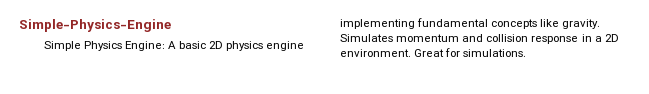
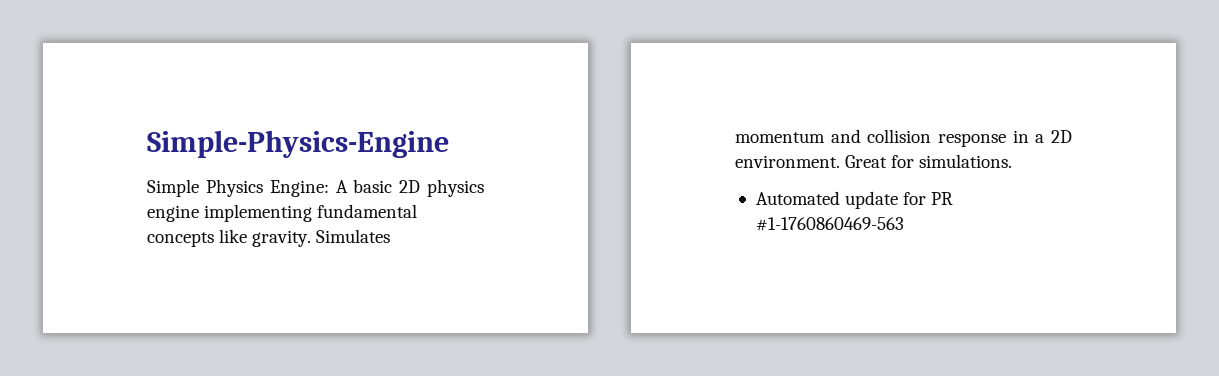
+ Automated update for PR #1-1760860469-563

